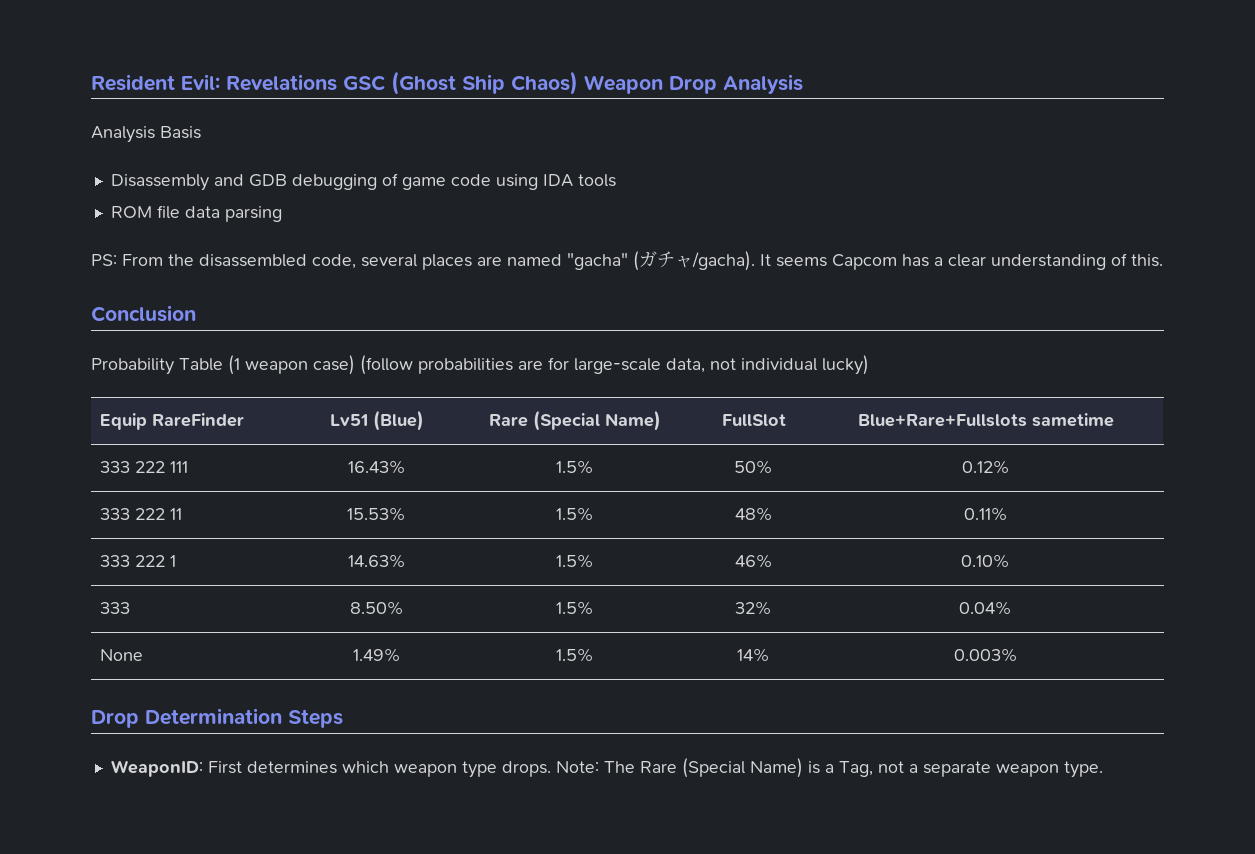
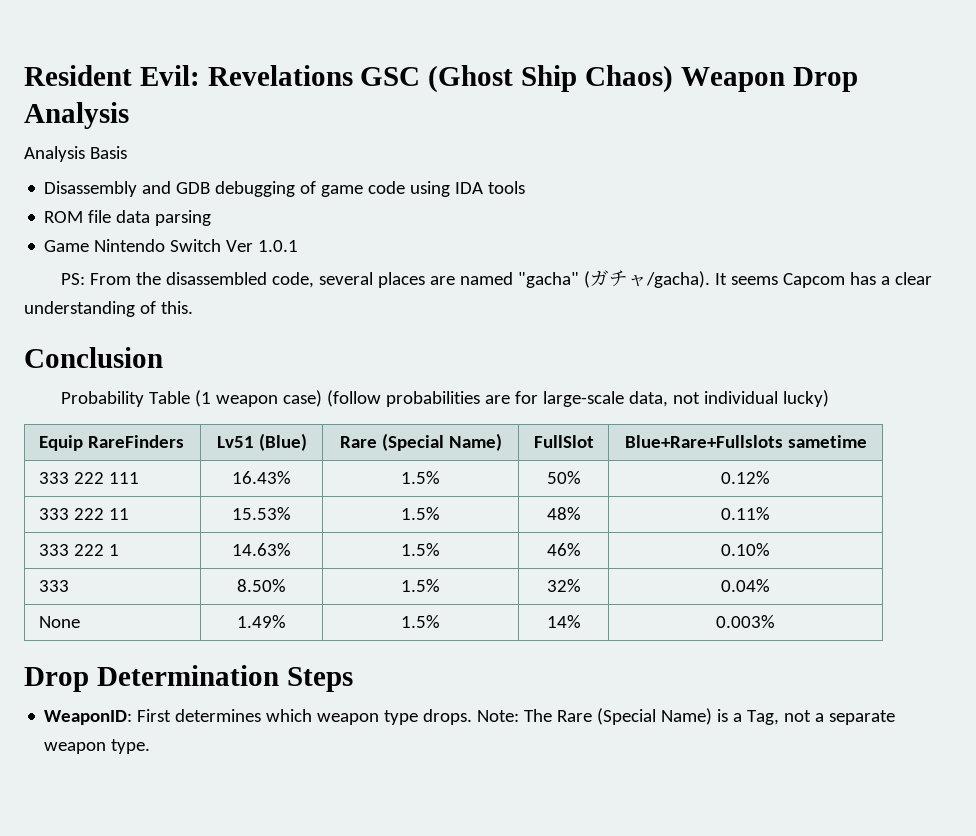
+ Game Nintendo Switch Ver 1.0.1
- Equip RareFinder | Lv51 (Blue) | Rare (Special Name) | FullSlot | Blue+Rare+Fullslots sametime
+ Equip RareFinders | Lv51 (Blue) | Rare (Special Name) | FullSlot | Blue+Rare+Fullslots sametime

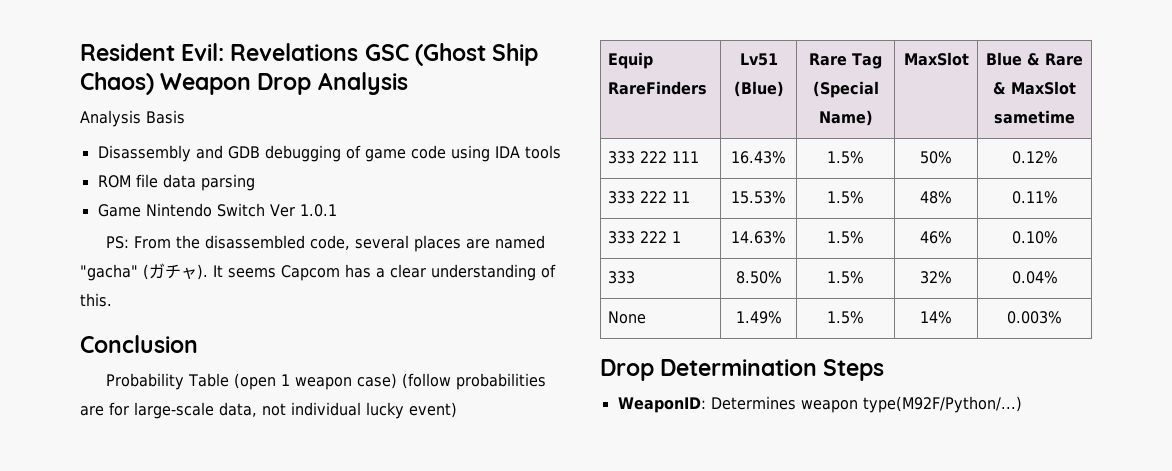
- PS: From the disassembled code, several places are named "gacha" (ガチャ/gacha).
+ PS: From the disassembled code, several places are named "gacha" (ガチャ).
- Probability Table (1 weapon case) (follow probabilities are for large-scale data, not individual lucky)
+ Probability Table (open 1 weapon case) (follow probabilities are for large-scale data, not individual lucky event)
- Equip RareFinders | Lv51 (Blue) | Rare (Special Name) | FullSlot | Blue+Rare+Fullslots sametime
+ Equip RareFinders | Lv51 (Blue) | Rare Tag (Special Name) | MaxSlot | Blue & Rare & MaxSlot sametime
- WeaponID: First determines which weapon type drops. Note: The Rare (Special Name) is a Tag, not a separate weapon type.
+ WeaponID: Determines weapon type(M92F/Python/...)

